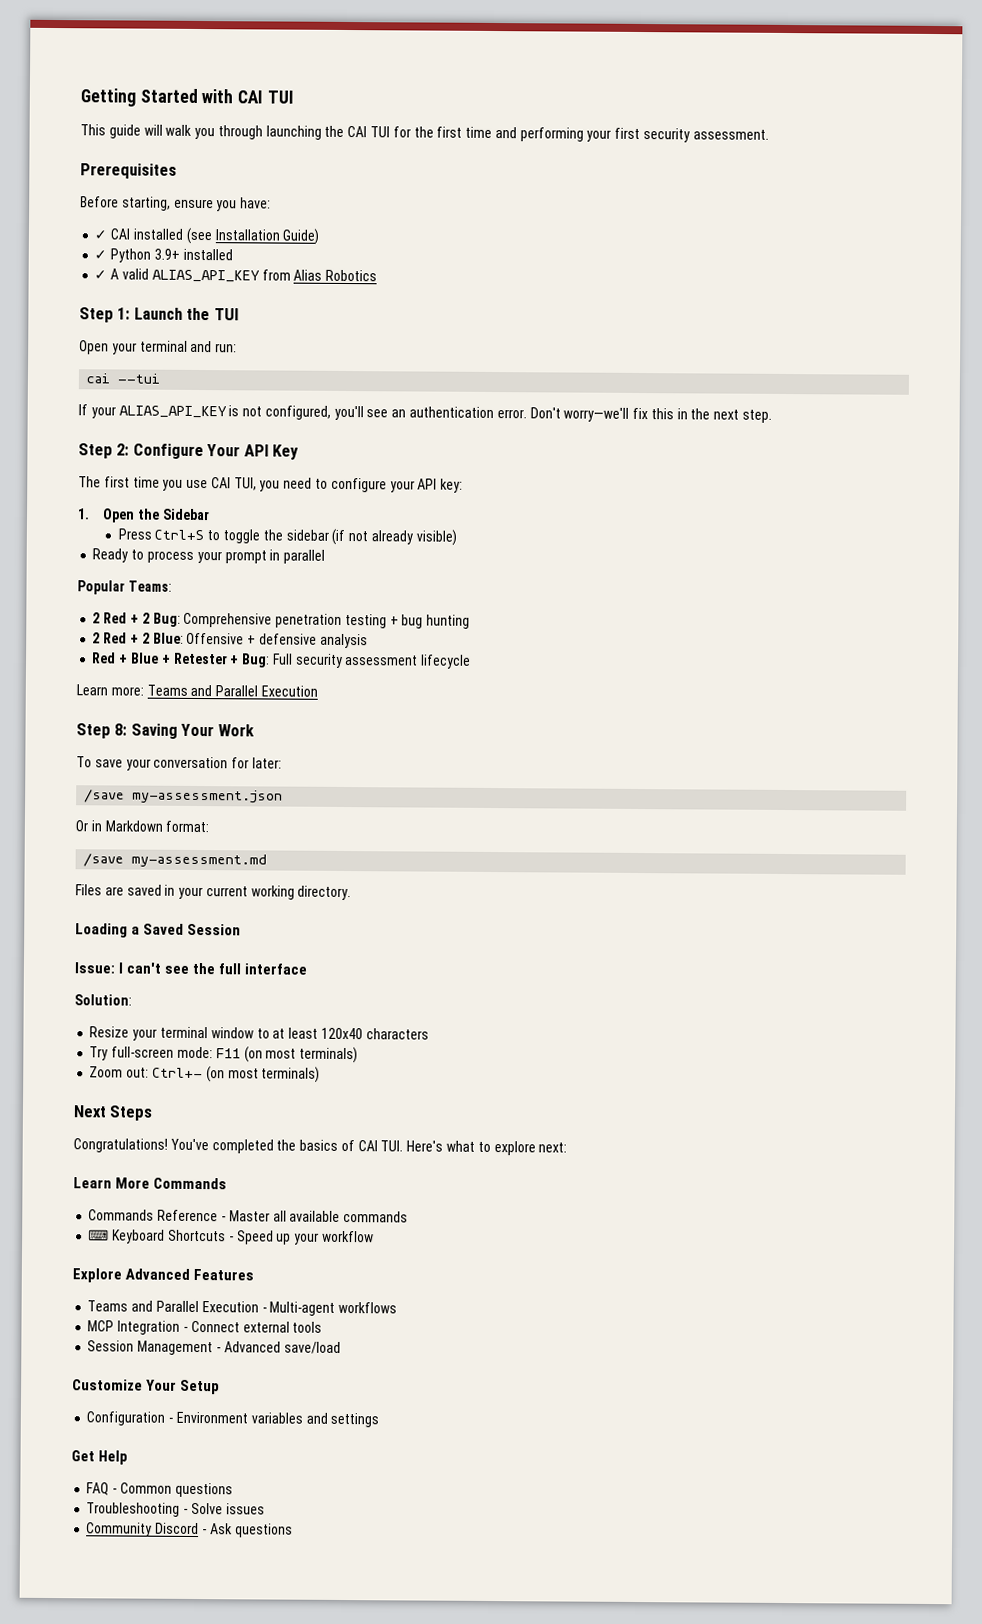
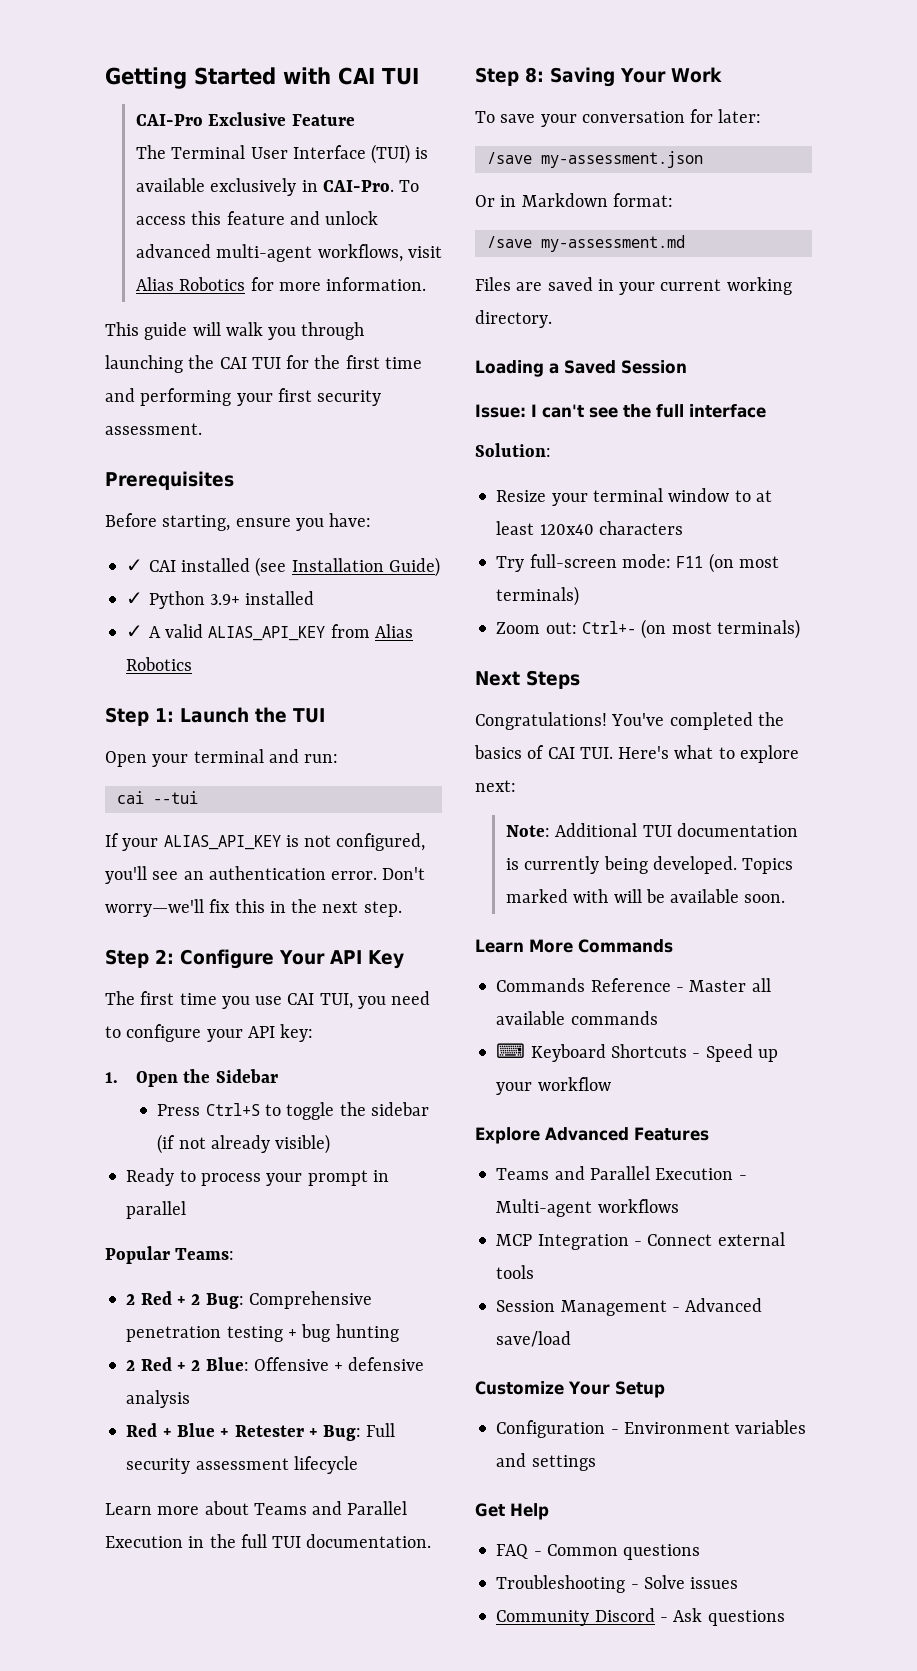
+ CAI-Pro Exclusive Feature
+ The Terminal User Interface (TUI) is available exclusively in CAI-Pro. To access this feature and unlock advanced multi-agent workflows, visit Alias Robotics for more information.
- Learn more: Teams and Parallel Execution
+ Learn more about Teams and Parallel Execution in the full TUI documentation.
+ Note: Additional TUI documentation is currently being developed. Topics marked with will be available soon.

